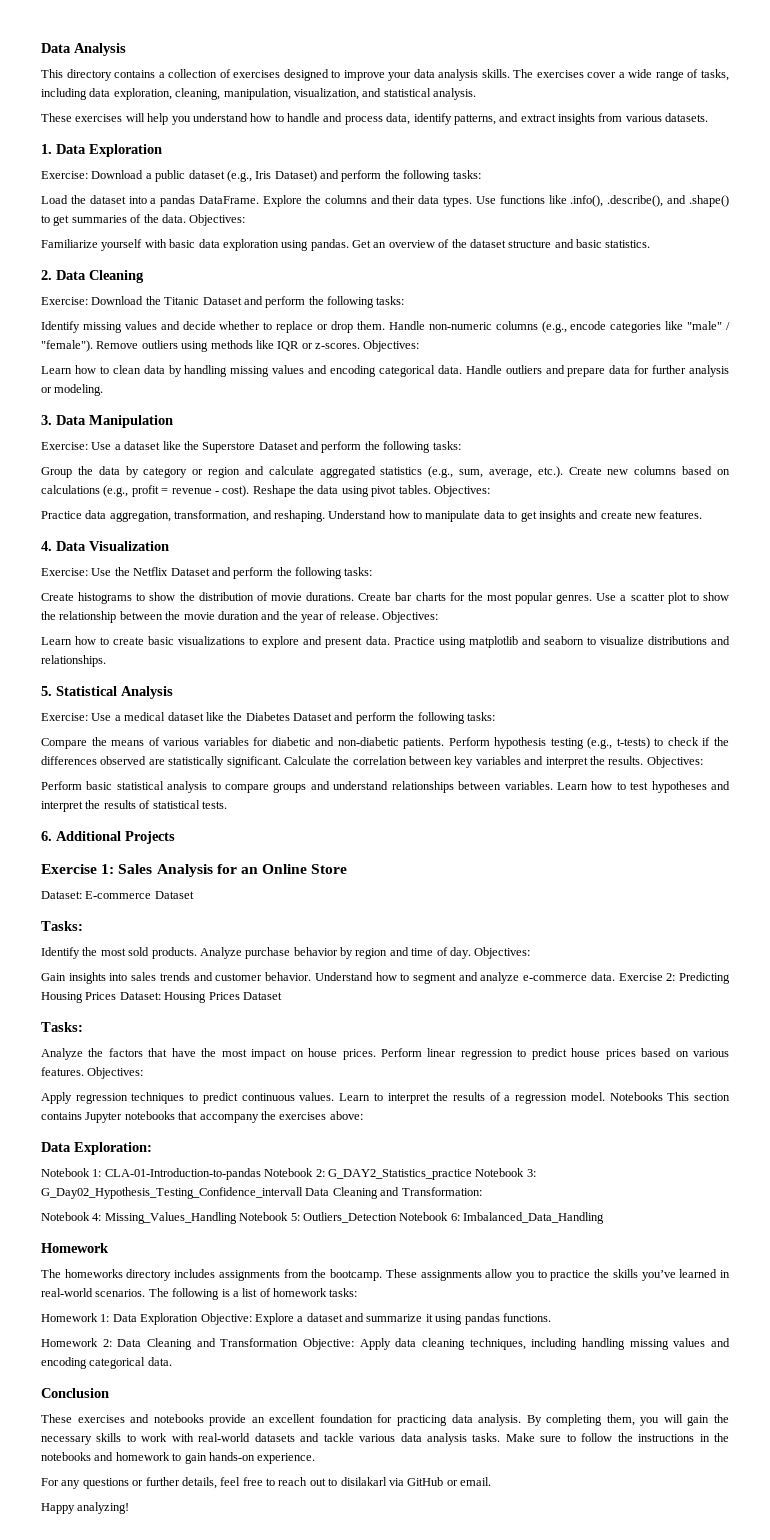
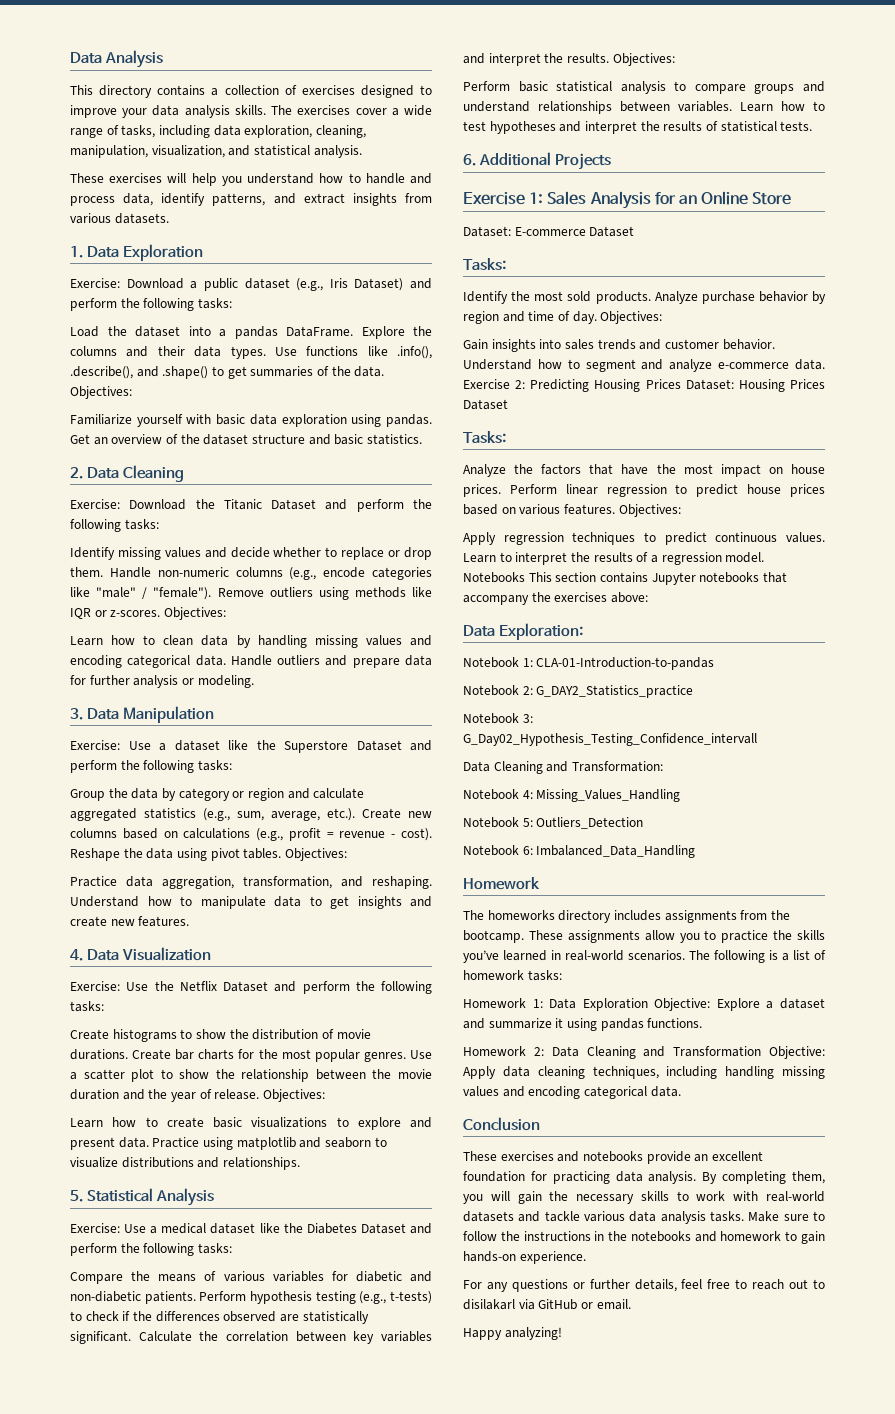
- Notebook 1: CLA-01-Introduction-to-pandas Notebook 2: G_DAY2_Statistics_practice Notebook 3: G_Day02_Hypothesis_Testing_Confidence_intervall Data Cleaning and Transformation:
+ Notebook 1: CLA-01-Introduction-to-pandas
+ Notebook 2: G_DAY2_Statistics_practice
+ Notebook 3: G_Day02_Hypothesis_Testing_Confidence_intervall
+ Data Cleaning and Transformation:
- Notebook 4: Missing_Values_Handling Notebook 5: Outliers_Detection Notebook 6: Imbalanced_Data_Handling
+ Notebook 4: Missing_Values_Handling
+ Notebook 5: Outliers_Detection
+ Notebook 6: Imbalanced_Data_Handling

